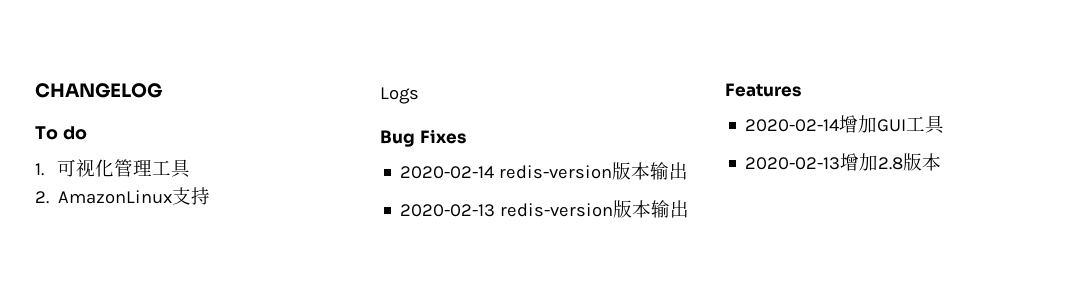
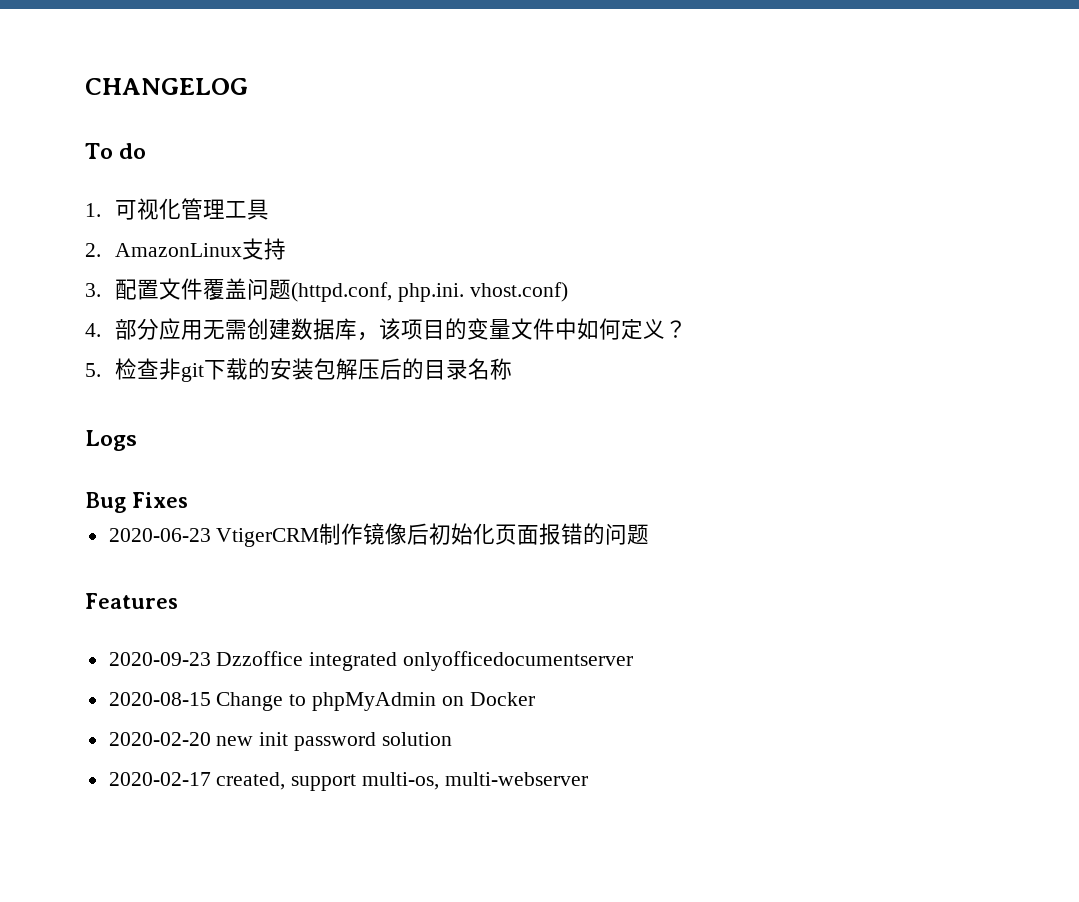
+ 3.配置文件覆盖问题(httpd.conf, php.ini. vhost.conf)
+ 4.部分应用无需创建数据库，该项目的变量文件中如何定义？
+ 5.检查非git下载的安装包解压后的目录名称
  Logs
  Bug Fixes
- 2020-02-14 redis-version版本输出
- 2020-02-13 redis-version版本输出
+ 2020-06-23 VtigerCRM制作镜像后初始化页面报错的问题
  Features
- 2020-02-14增加GUI工具
- 2020-02-13增加2.8版本
+ 2020-09-23 Dzzoffice integrated onlyofficedocumentserver
+ 2020-08-15 Change to phpMyAdmin on Docker
+ 2020-02-20 new init password solution
+ 2020-02-17 created, support multi-os, multi-webserver

